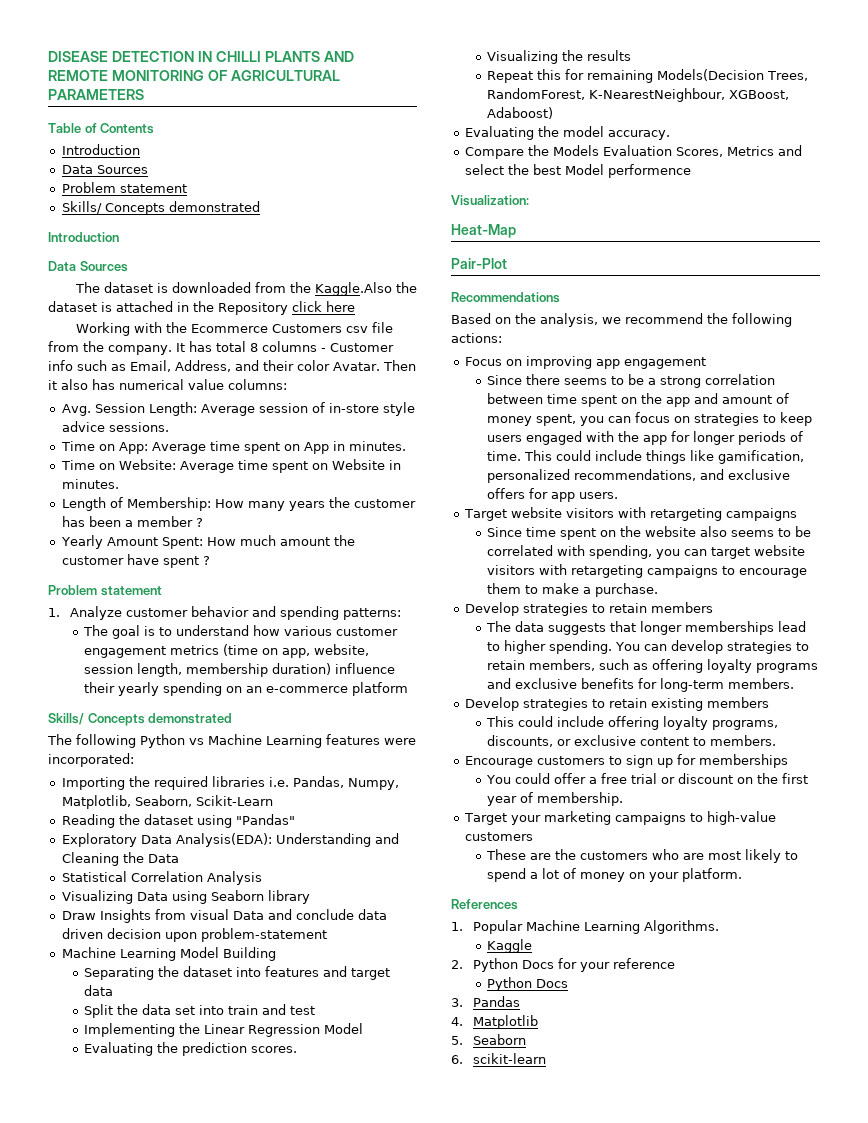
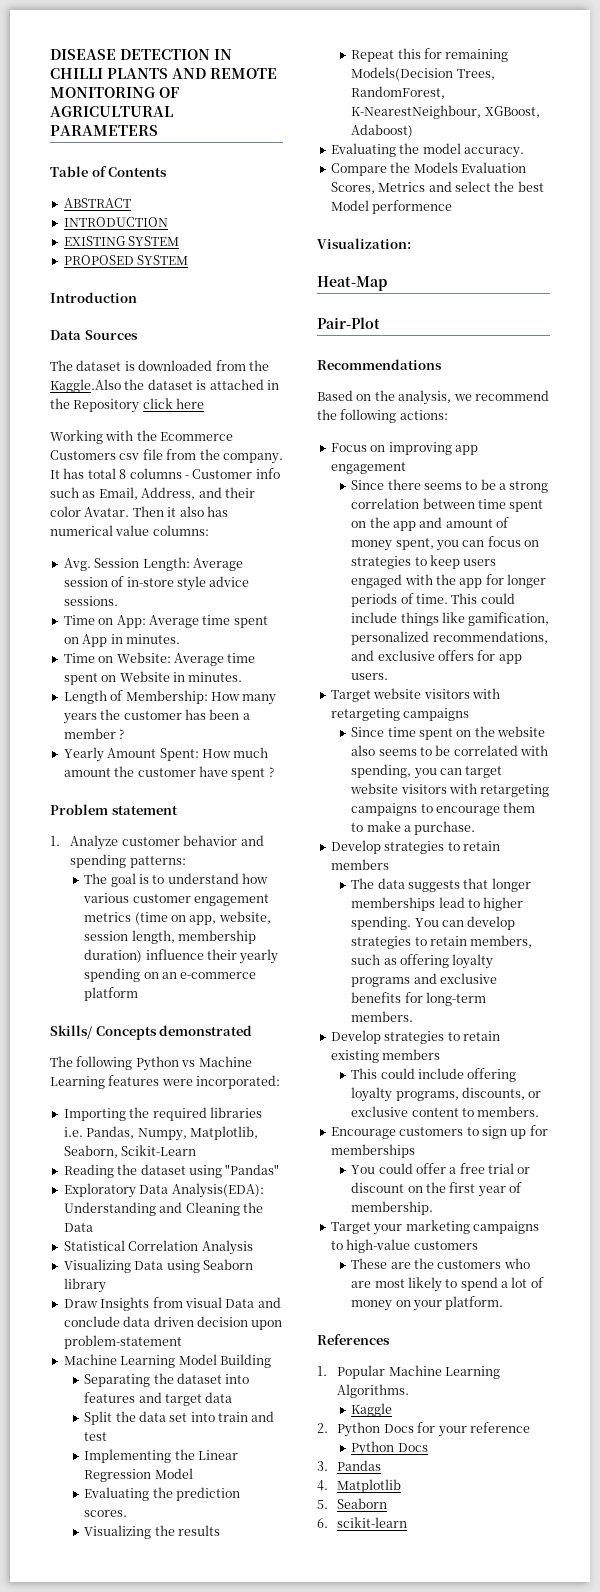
  Table of Contents
- Introduction
- Data Sources
- Problem statement
- Skills/ Concepts demonstrated
+ ABSTRACT
+ INTRODUCTION
+ EXISTING SYSTEM
+ PROPOSED SYSTEM

